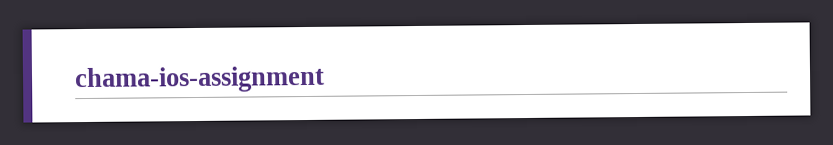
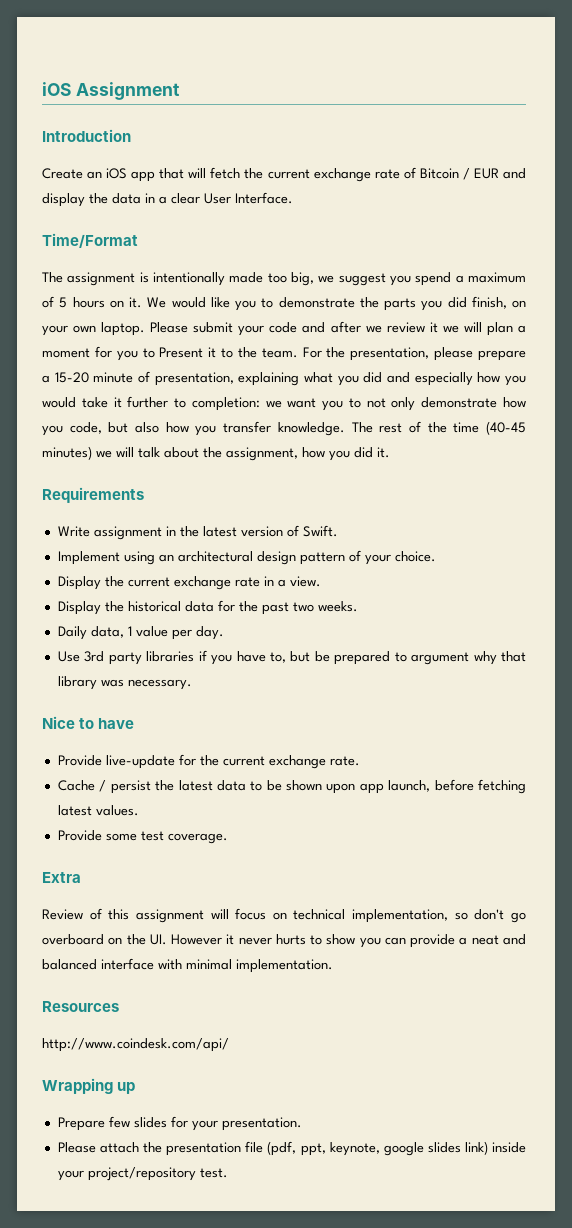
- chama-ios-assignment
+ iOS Assignment
+ Introduction
+ Create an iOS app that will fetch the current exchange rate of Bitcoin / EUR and display the data in a clear User Interface.
+ Time/Format
+ The assignment is intentionally made too big, we suggest you spend a maximum of 5 hours on it. We would like you to demonstrate the parts you did finish, on your own laptop. Please submit your code and after we review it we will plan a moment for you to Present it to the team. For the presentation, please prepare a 15-20 minute of presentation, explaining what you did and especially how you would take it further to completion: we want you to not only demonstrate how you code, but also how you transfer knowledge. The rest of the time (40-45 minutes) we will talk about the assignment, how you did it.
+ Requirements
+ Write assignment in the latest version of Swift.
+ Implement using an architectural design pattern of your choice.
+ Display the current exchange rate in a view.
+ Display the historical data for the past two weeks.
+ Daily data, 1 value per day.
+ Use 3rd party libraries if you have to, but be prepared to argument why that library was necessary.
+ Nice to have
+ Provide live-update for the current exchange rate.
+ Cache / persist the latest data to be shown upon app launch, before fetching latest values.
+ Provide some test coverage.
+ Extra
+ Review of this assignment will focus on technical implementation, so don't go overboard on the UI. However it never hurts to show you can provide a neat and balanced interface with minimal implementation.
+ Resources
+ http://www.coindesk.com/api/
+ Wrapping up
+ Prepare few slides for your presentation.
+ Please attach the presentation file (pdf, ppt, keynote, google slides link) inside your project/repository test.

